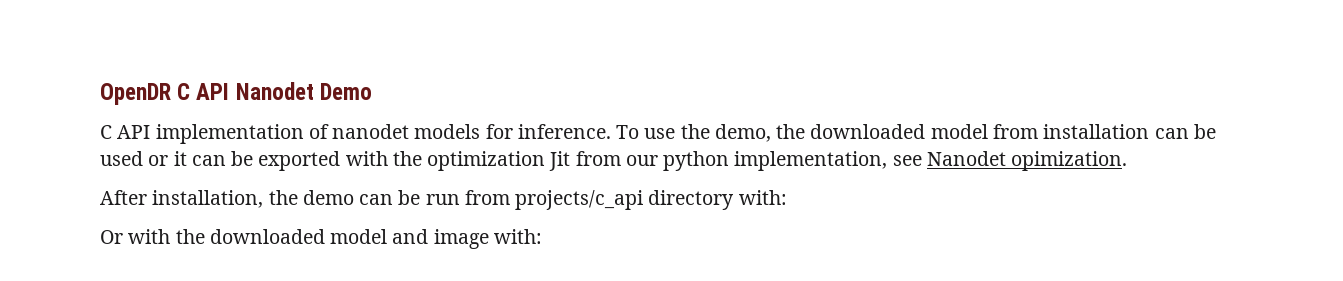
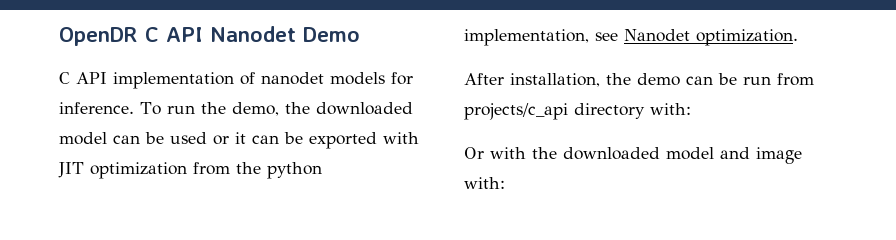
- To use the demo, the downloaded model from installation can be used or it can be exported with the optimization Jit from our python implementation, see Nanodet opimization.
+ To run the demo, the downloaded model can be used or it can be exported with JIT optimization from the python implementation, see Nanodet optimization.

